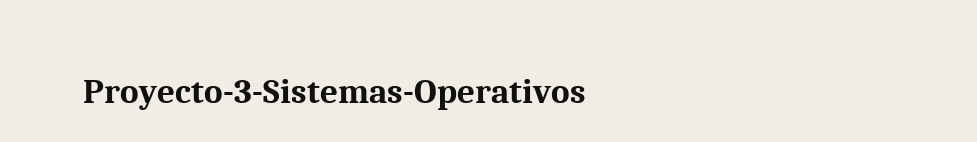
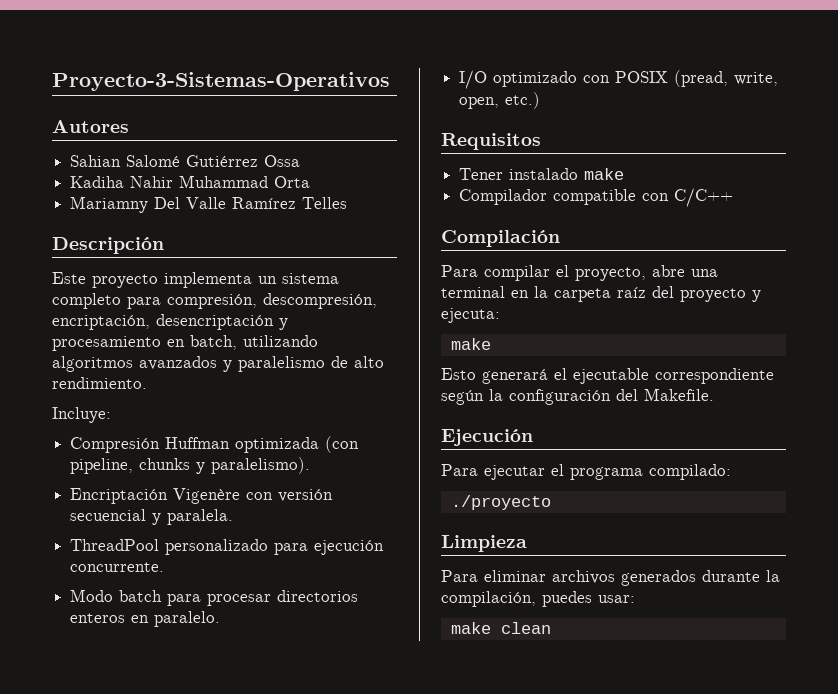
+ Autores
+ Sahian Salomé Gutiérrez Ossa
+ Kadiha Nahir Muhammad Orta
+ Mariamny Del Valle Ramírez Telles
+ Descripción
+ Este proyecto implementa un sistema completo para compresión, descompresión, encriptación, desencriptación y procesamiento en batch, utilizando algoritmos avanzados y paralelismo de alto rendimiento.
+ Incluye:
+ Compresión Huffman optimizada (con pipeline, chunks y paralelismo).
+ Encriptación Vigenère con versión secuencial y paralela.
+ ThreadPool personalizado para ejecución concurrente.
+ Modo batch para procesar directorios enteros en paralelo.
+ I/O optimizado con POSIX (pread, write, open, etc.)
+ Requisitos
+ Tener instalado make
+ Compilador compatible con C/C++
+ Compilación
+ Para compilar el proyecto, abre una terminal en la carpeta raíz del proyecto y ejecuta:
+ make
+ Esto generará el ejecutable correspondiente según la configuración del Makefile.
+ Ejecución
+ Para ejecutar el programa compilado:
+ ./proyecto
+ Limpieza
+ Para eliminar archivos generados durante la compilación, puedes usar:
+ make clean

